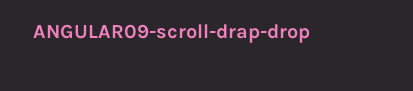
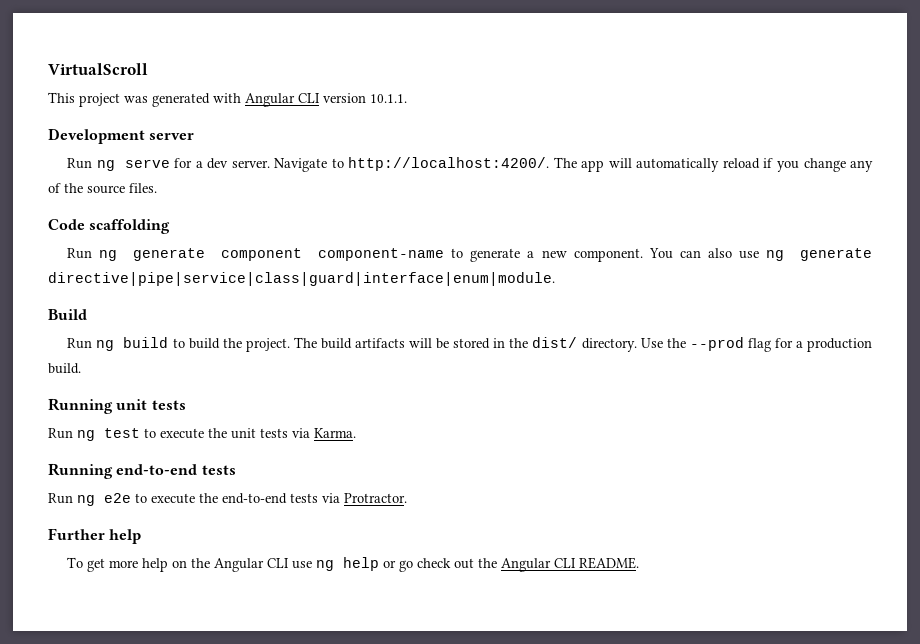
- ANGULAR09-scroll-drap-drop
+ VirtualScroll
+ This project was generated with Angular CLI version 10.1.1.
+ Development server
+ Run ng serve for a dev server. Navigate to http://localhost:4200/. The app will automatically reload if you change any of the source files.
+ Code scaffolding
+ Run ng generate component component-name to generate a new component. You can also use ng generate directive|pipe|service|class|guard|interface|enum|module.
+ Build
+ Run ng build to build the project. The build artifacts will be stored in the dist/ directory. Use the --prod flag for a production build.
+ Running unit tests
+ Run ng test to execute the unit tests via Karma.
+ Running end-to-end tests
+ Run ng e2e to execute the end-to-end tests via Protractor.
+ Further help
+ To get more help on the Angular CLI use ng help or go check out the Angular CLI README.

